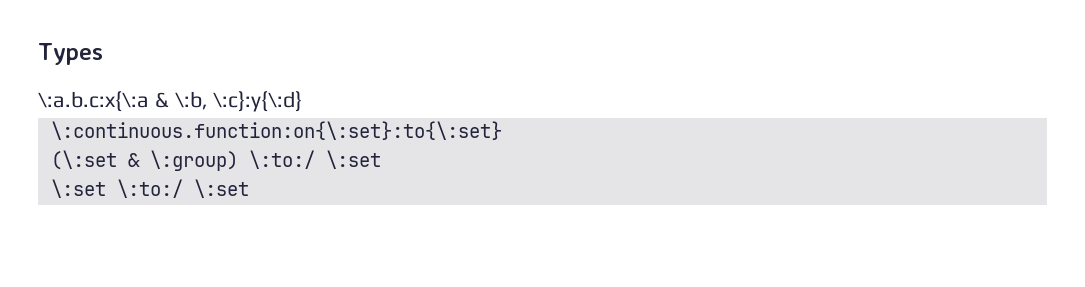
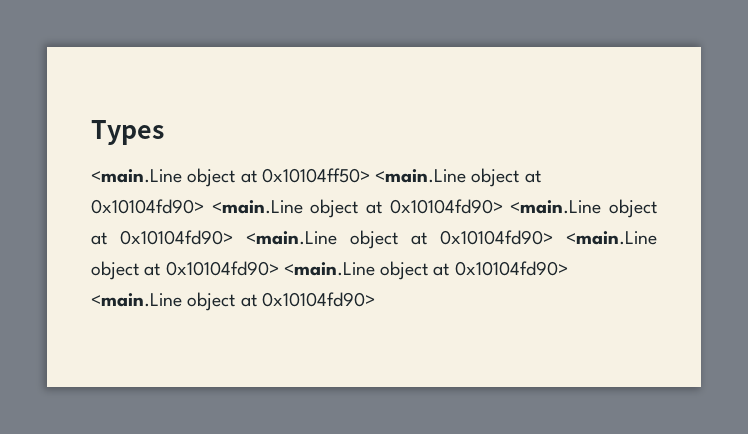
- \:a.b.c:x{\:a & \:b, \:c}:y{\:d}
- \:continuous.function:on{\:set}:to{\:set}
- (\:set & \:group) \:to:/ \:set
- \:set \:to:/ \:set
+ <main.Line object at 0x10104ff50> <main.Line object at 0x10104fd90> <main.Line object at 0x10104fd90> <main.Line object at 0x10104fd90> <main.Line object at 0x10104fd90> <main.Line object at 0x10104fd90> <main.Line object at 0x10104fd90> <main.Line object at 0x10104fd90>

